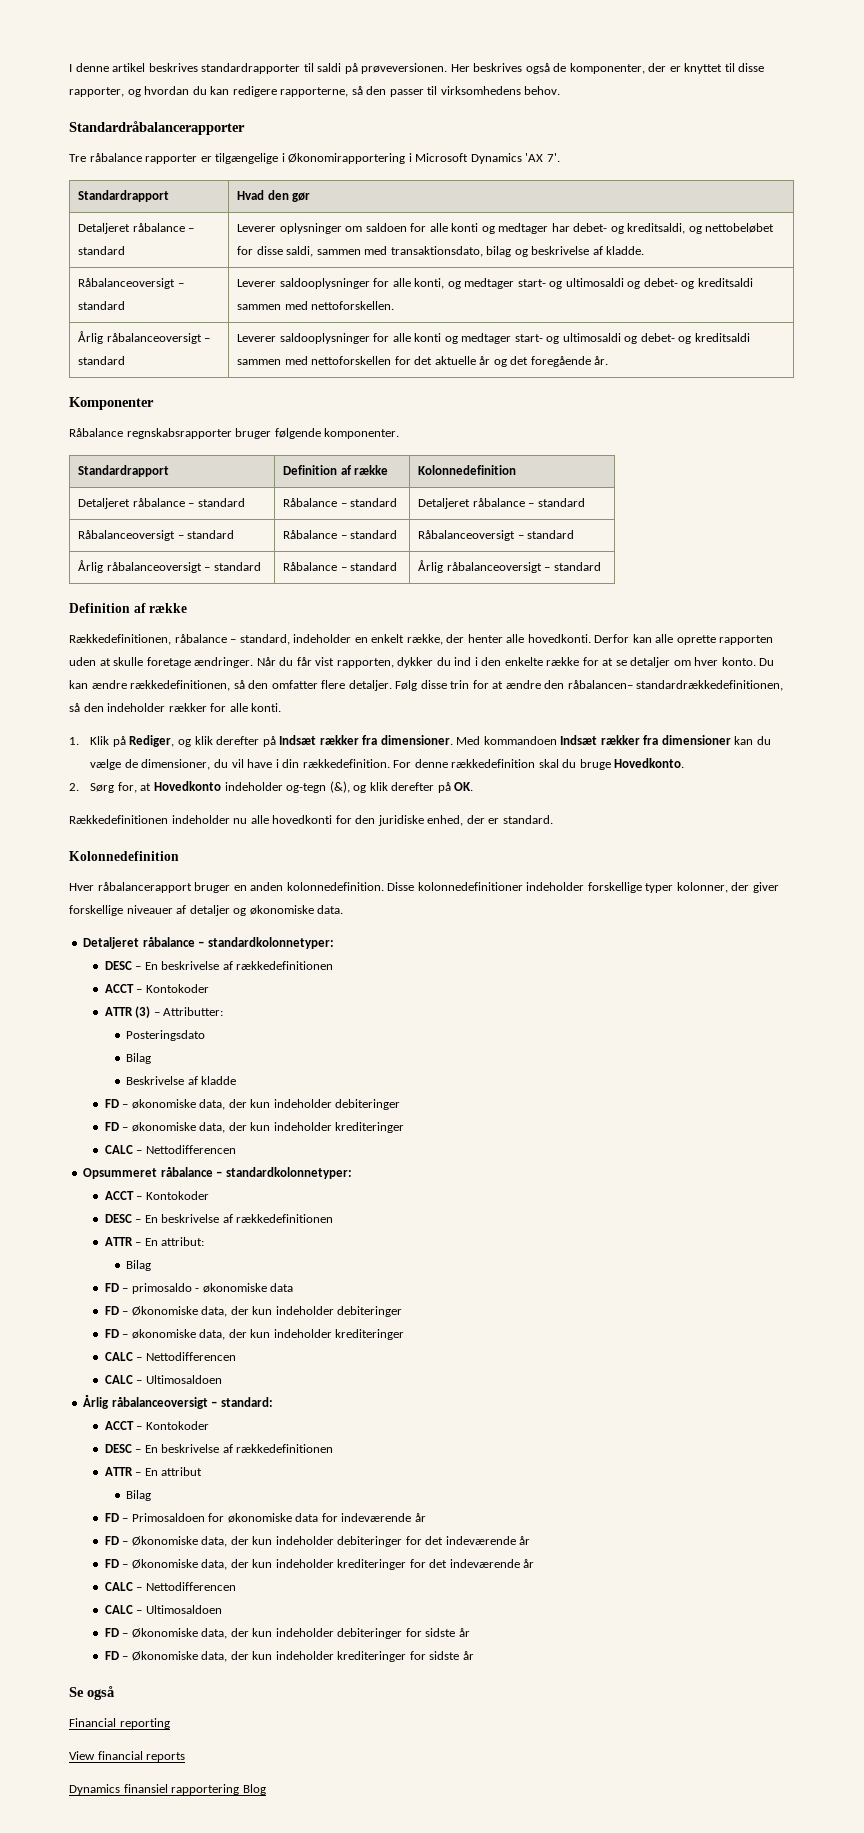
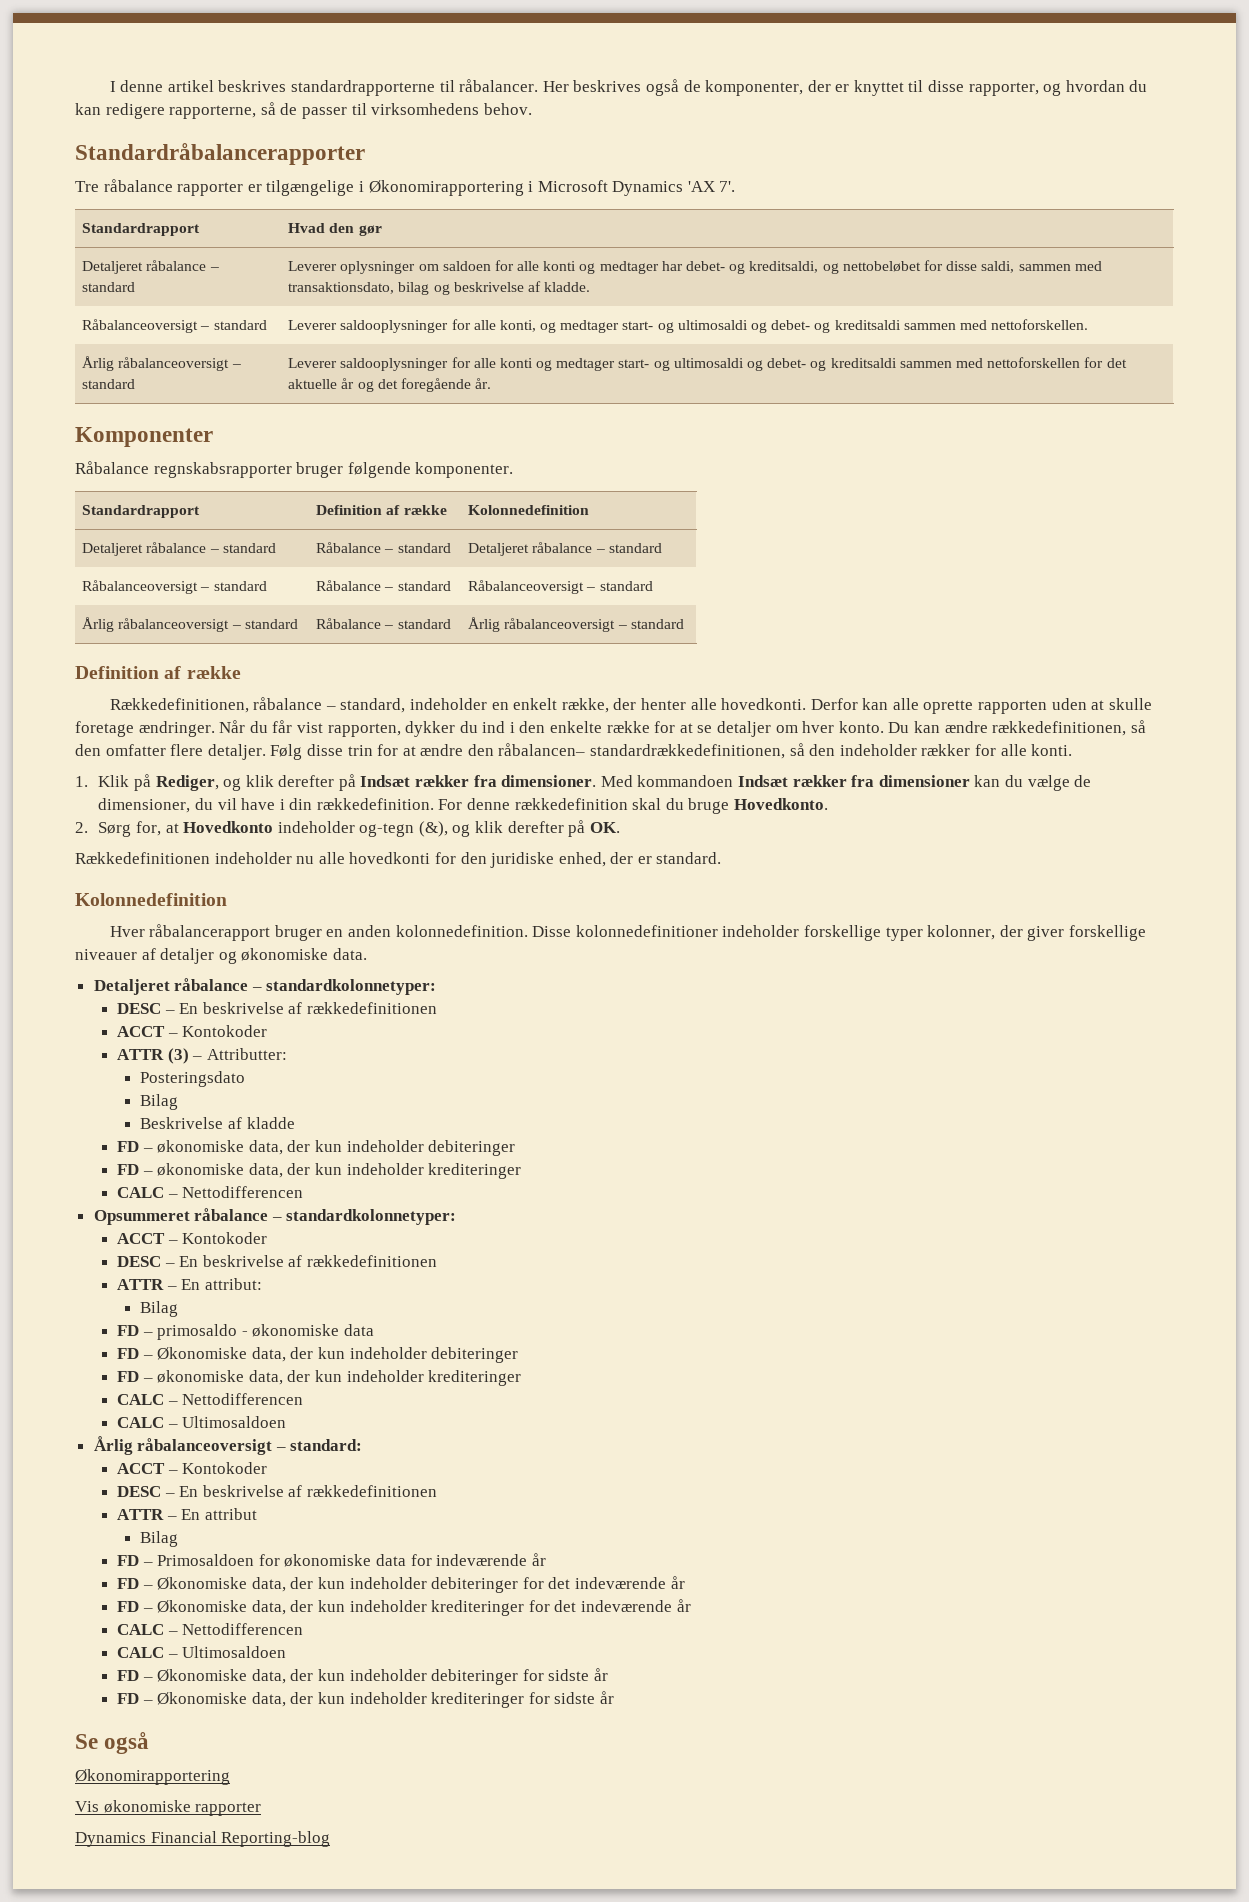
- I denne artikel beskrives standardrapporter til saldi på prøveversionen.
+ I denne artikel beskrives standardrapporterne til råbalancer.
- Her beskrives også de komponenter, der er knyttet til disse rapporter, og hvordan du kan redigere rapporterne, så den passer til virksomhedens behov.
+ Her beskrives også de komponenter, der er knyttet til disse rapporter, og hvordan du kan redigere rapporterne, så de passer til virksomhedens behov.
  Se også
- Financial reporting
- View financial reports
- Dynamics finansiel rapportering Blog
+ Økonomirapportering
+ Vis økonomiske rapporter
+ Dynamics Financial Reporting-blog

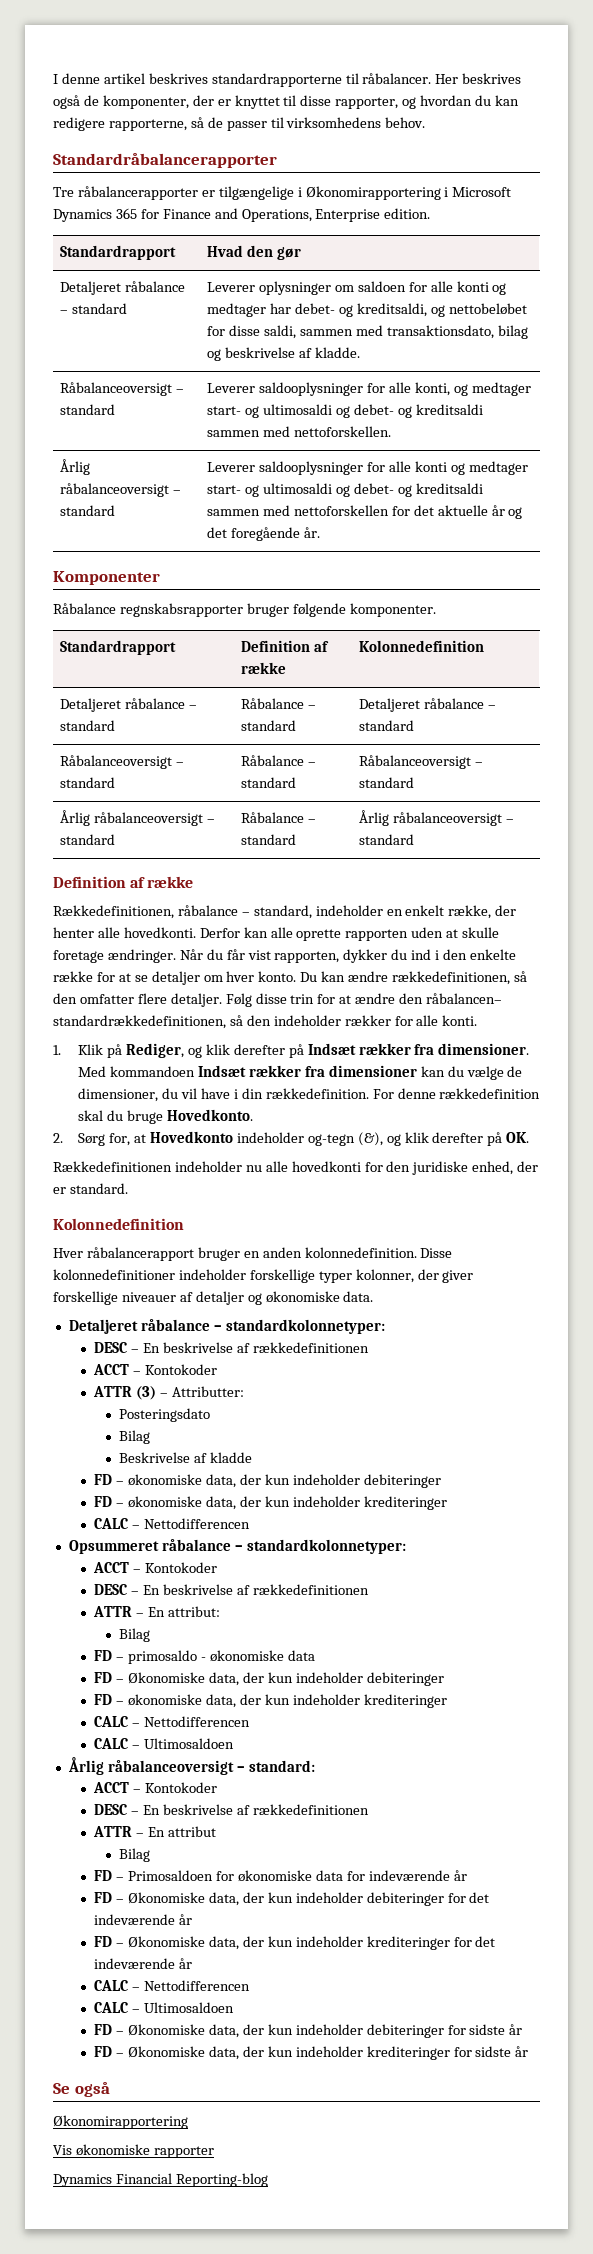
- Tre råbalance rapporter er tilgængelige i Økonomirapportering i Microsoft Dynamics 'AX 7'.
+ Tre råbalancerapporter er tilgængelige i Økonomirapportering i Microsoft Dynamics 365 for Finance and Operations, Enterprise edition.

